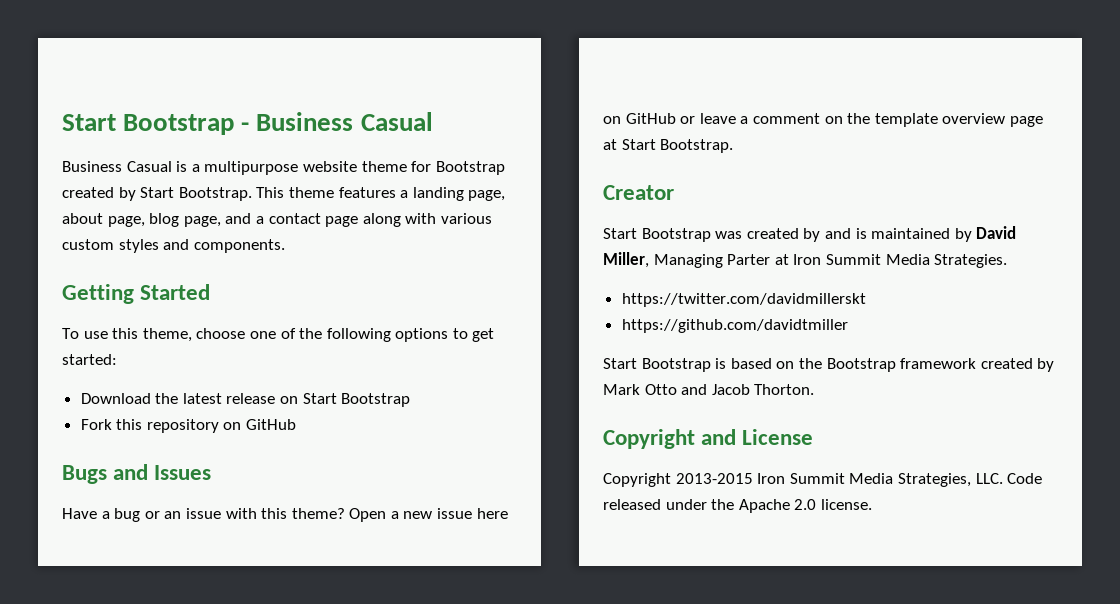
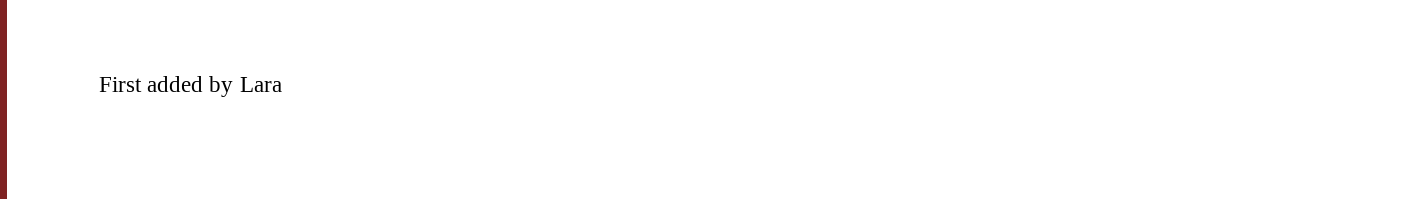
- Start Bootstrap - Business Casual
- Business Casual is a multipurpose website theme for Bootstrap created by Start Bootstrap. This theme features a landing page, about page, blog page, and a contact page along with various custom styles and components.
- Getting Started
- To use this theme, choose one of the following options to get started:
- Download the latest release on Start Bootstrap
- Fork this repository on GitHub
- Bugs and Issues
- Have a bug or an issue with this theme? Open a new issue here on GitHub or leave a comment on the template overview page at Start Bootstrap.
- Creator
- Start Bootstrap was created by and is maintained by David Miller, Managing Parter at Iron Summit Media Strategies.
- https://twitter.com/davidmillerskt
- https://github.com/davidtmiller
- Start Bootstrap is based on the Bootstrap framework created by Mark Otto and Jacob Thorton.
- Copyright and License
- Copyright 2013-2015 Iron Summit Media Strategies, LLC. Code released under the Apache 2.0 license.
+ First added by Lara

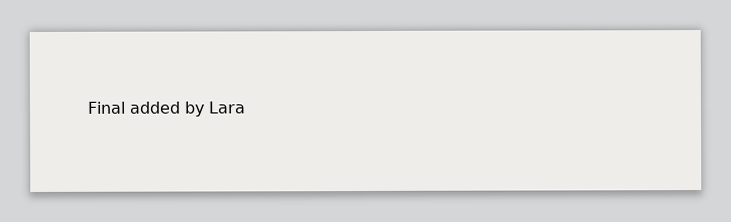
- First added by Lara
+ Final added by Lara

